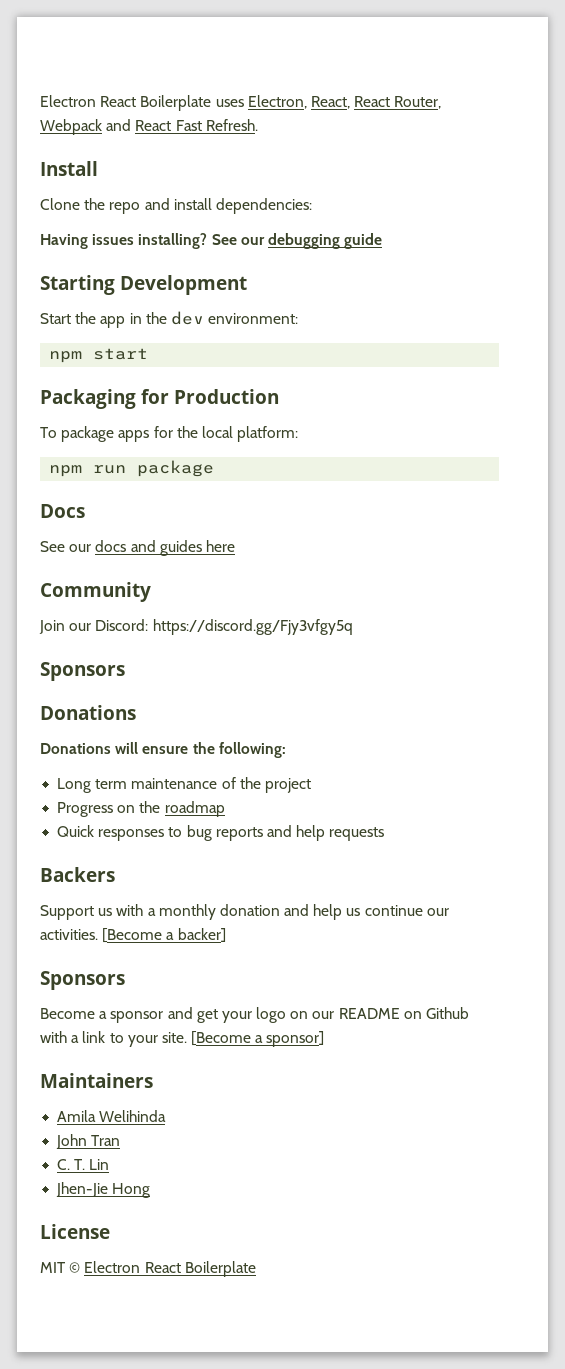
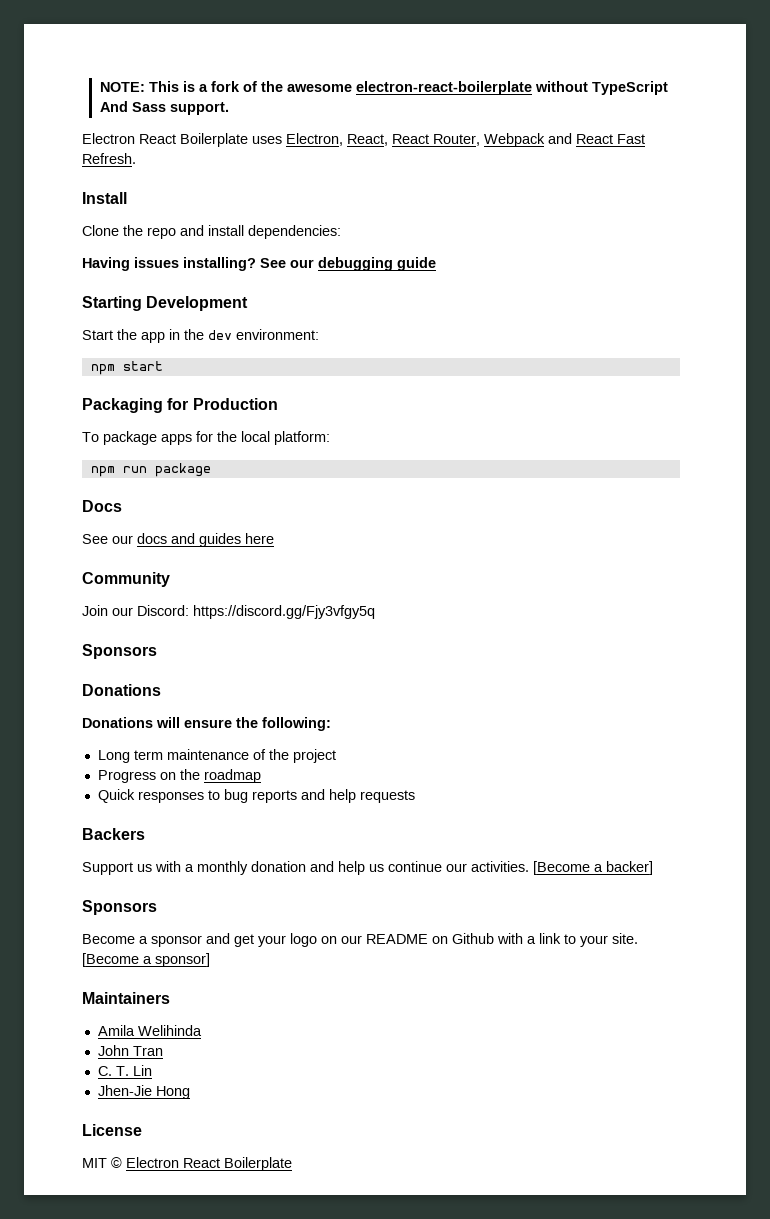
+ NOTE: This is a fork of the awesome electron-react-boilerplate without TypeScript And Sass support.

